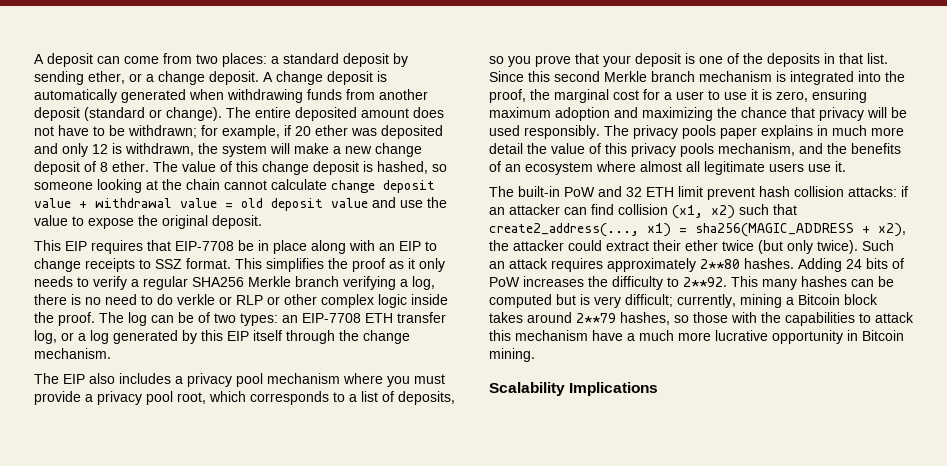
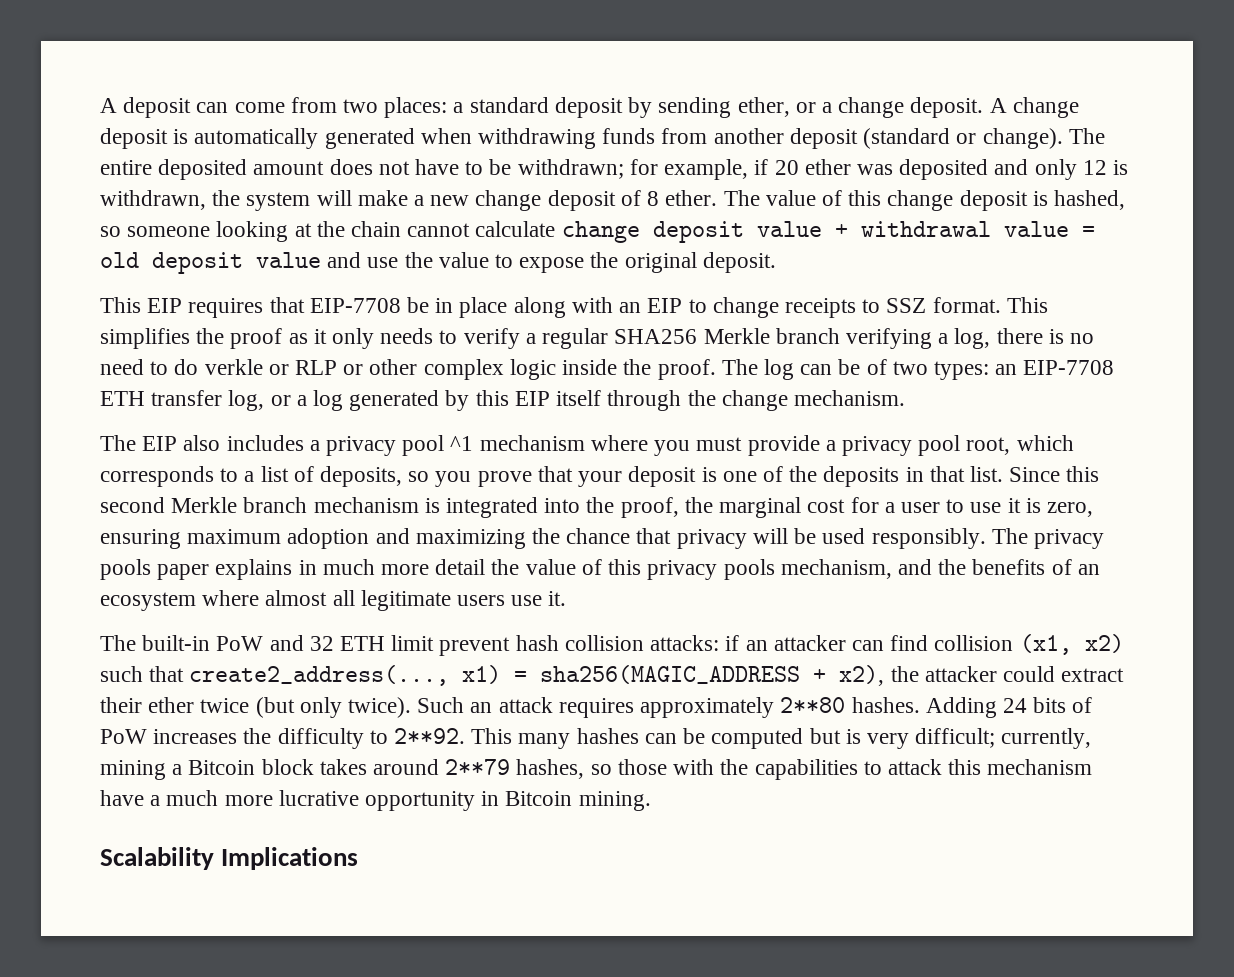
- The EIP also includes a privacy pool mechanism where you must provide a privacy pool root, which corresponds to a list of deposits, so you prove that your deposit is one of the deposits in that list.
+ The EIP also includes a privacy pool ^1 mechanism where you must provide a privacy pool root, which corresponds to a list of deposits, so you prove that your deposit is one of the deposits in that list.

